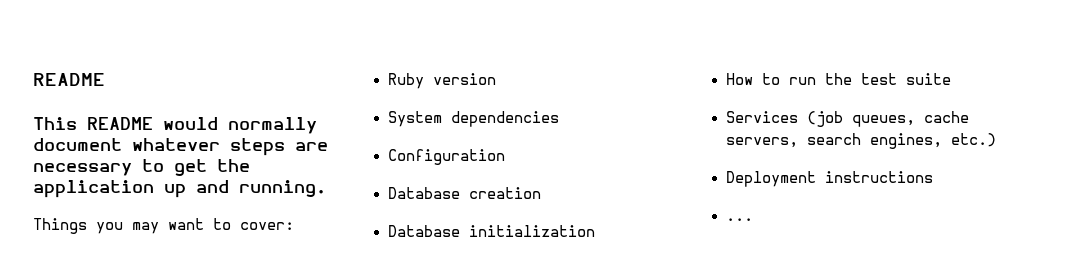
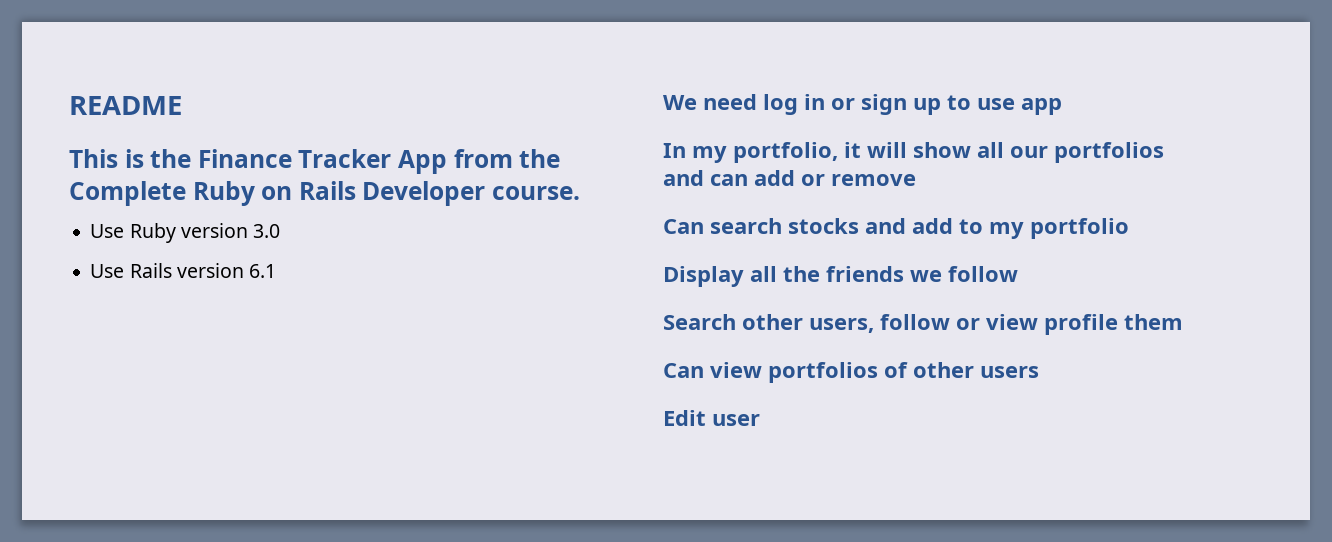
- This README would normally document whatever steps are necessary to get the application up and running.
- Things you may want to cover:
- Ruby version
- System dependencies
- Configuration
- Database creation
- Database initialization
- How to run the test suite
- Services (job queues, cache servers, search engines, etc.)
- Deployment instructions
- ...
+ This is the Finance Tracker App from the Complete Ruby on Rails Developer course.
+ Use Ruby version 3.0
+ Use Rails version 6.1
+ We need log in or sign up to use app
+ In my portfolio, it will show all our portfolios and can add or remove
+ Can search stocks and add to my portfolio
+ Display all the friends we follow
+ Search other users, follow or view profile them
+ Can view portfolios of other users
+ Edit user

